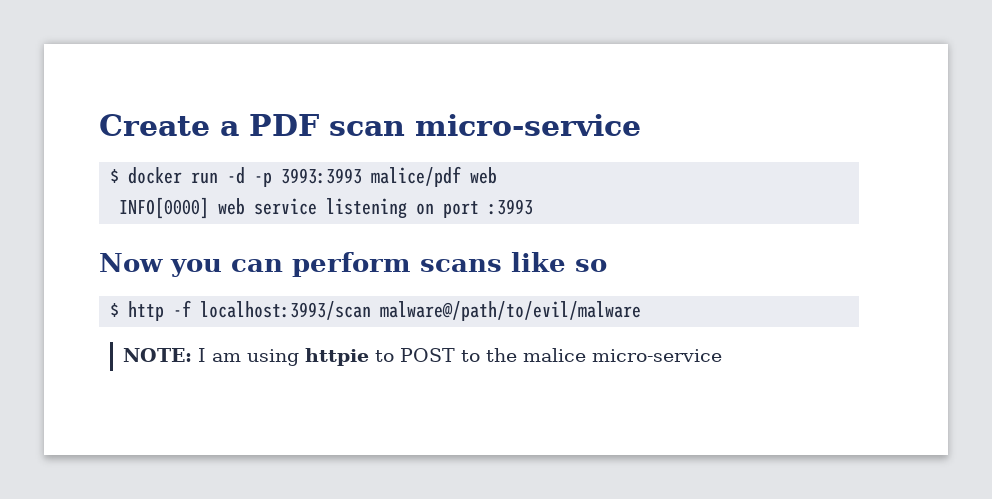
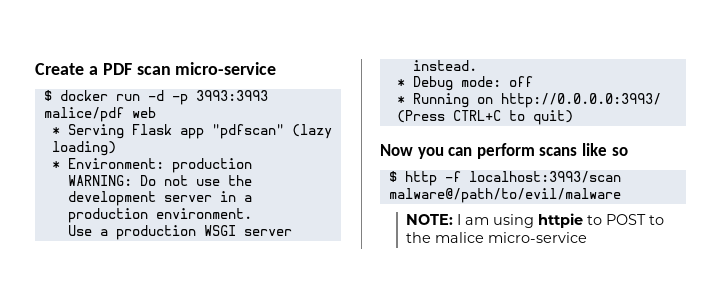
- INFO[0000] web service listening on port :3993
+ * Serving Flask app "pdfscan" (lazy loading)
+ * Environment: production
+ WARNING: Do not use the development server in a production environment.
+ Use a production WSGI server instead.
+ * Debug mode: off
+ * Running on http://0.0.0.0:3993/ (Press CTRL+C to quit)

